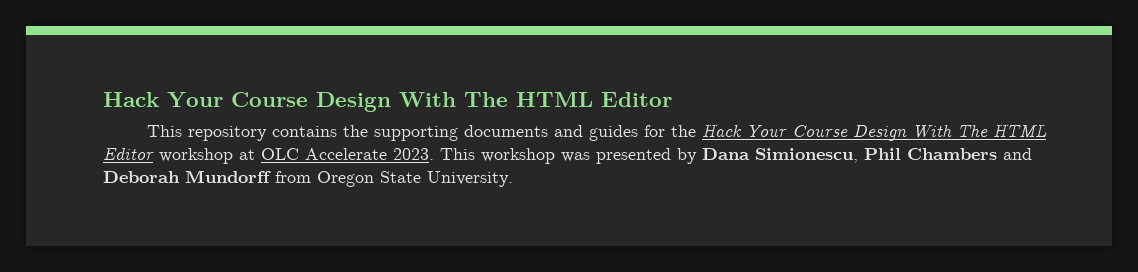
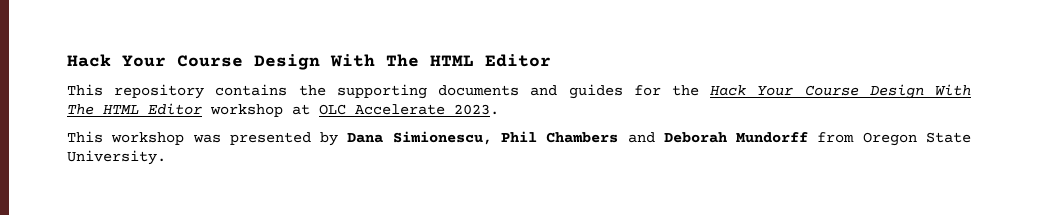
- This repository contains the supporting documents and guides for the Hack Your Course Design With The HTML Editor workshop at OLC Accelerate 2023. This workshop was presented by Dana Simionescu, Phil Chambers and Deborah Mundorff from Oregon State University.
+ This repository contains the supporting documents and guides for the Hack Your Course Design With The HTML Editor workshop at OLC Accelerate 2023.
+ This workshop was presented by Dana Simionescu, Phil Chambers and Deborah Mundorff from Oregon State University.

